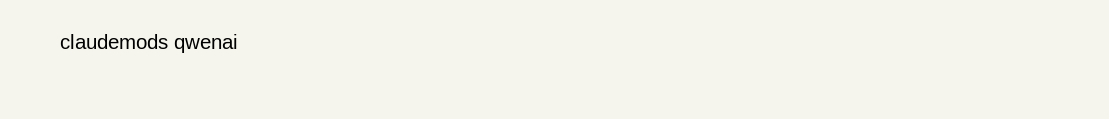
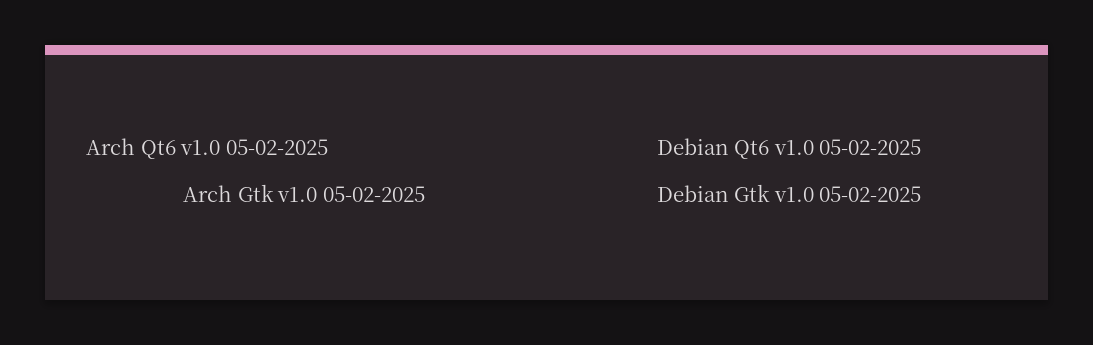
- claudemods qwenai
+ Arch Qt6 v1.0 05-02-2025
+ Arch Gtk v1.0 05-02-2025
+ Debian Qt6 v1.0 05-02-2025
+ Debian Gtk v1.0 05-02-2025

